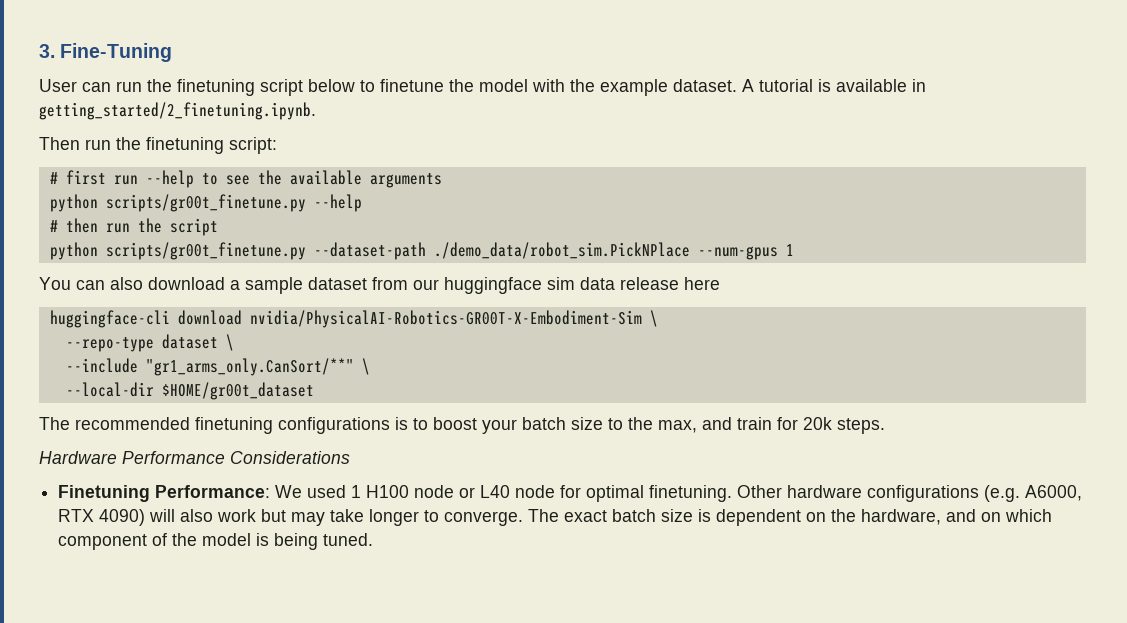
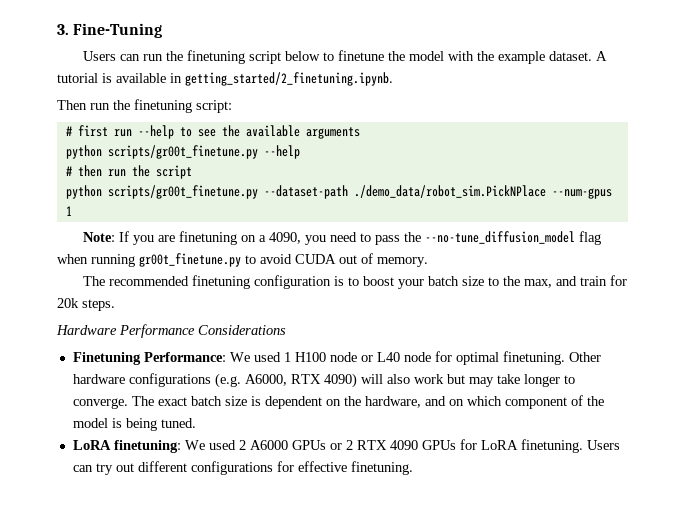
- User can run the finetuning script below to finetune the model with the example dataset.
+ Users can run the finetuning script below to finetune the model with the example dataset.
- You can also download a sample dataset from our huggingface sim data release here
- huggingface-cli download nvidia/PhysicalAI-Robotics-GR00T-X-Embodiment-Sim \
- --repo-type dataset \
- --include "gr1_arms_only.CanSort/**" \
- --local-dir $HOME/gr00t_dataset
+ Note: If you are finetuning on a 4090, you need to pass the --no-tune_diffusion_model flag when running gr00t_finetune.py to avoid CUDA out of memory.
- The recommended finetuning configurations is to boost your batch size to the max, and train for 20k steps.
+ The recommended finetuning configuration is to boost your batch size to the max, and train for 20k steps.
+ LoRA finetuning: We used 2 A6000 GPUs or 2 RTX 4090 GPUs for LoRA finetuning. Users can try out different configurations for effective finetuning.

